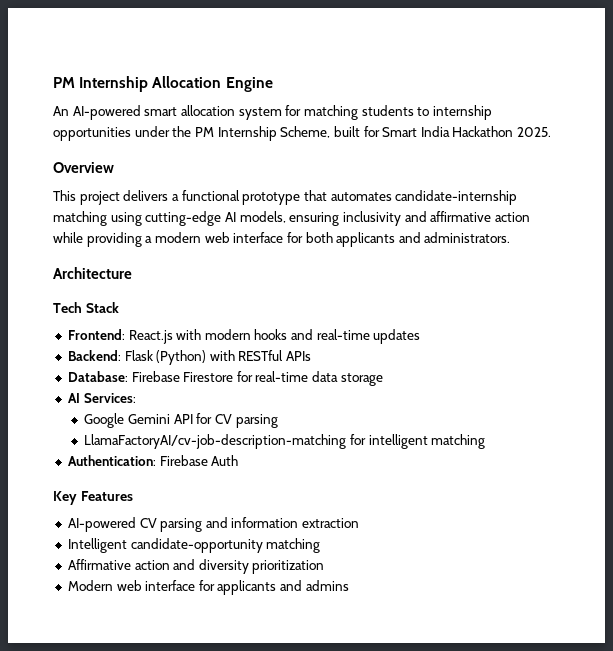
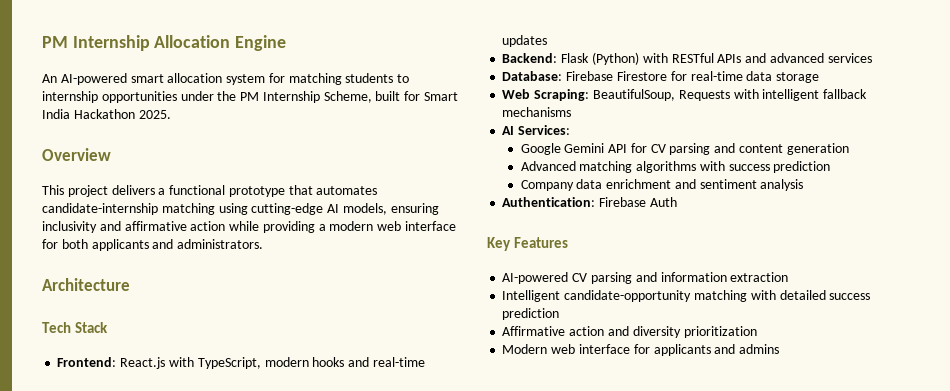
- Frontend: React.js with modern hooks and real-time updates
+ Frontend: React.js with TypeScript, modern hooks and real-time updates
- Backend: Flask (Python) with RESTful APIs
+ Backend: Flask (Python) with RESTful APIs and advanced services
+ Web Scraping: BeautifulSoup, Requests with intelligent fallback mechanisms
- Google Gemini API for CV parsing
- LlamaFactoryAI/cv-job-description-matching for intelligent matching
+ Google Gemini API for CV parsing and content generation
+ Advanced matching algorithms with success prediction
+ Company data enrichment and sentiment analysis
- Intelligent candidate-opportunity matching
+ Intelligent candidate-opportunity matching with detailed success prediction

